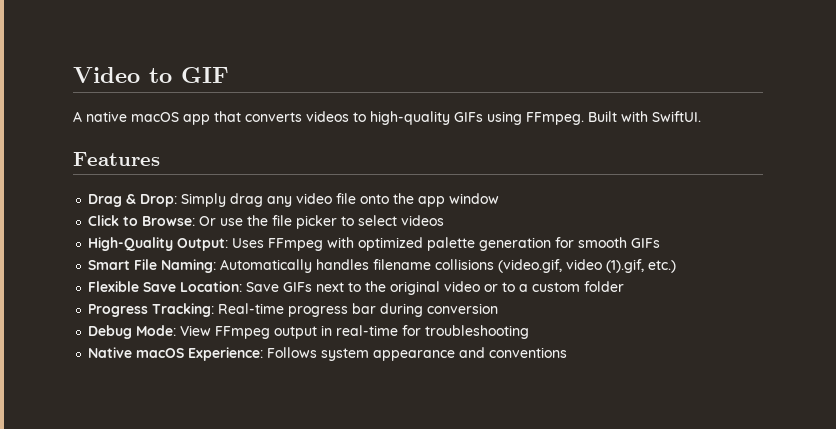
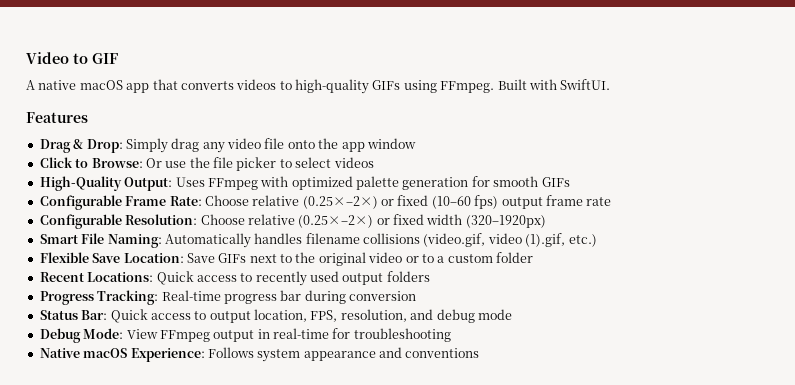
+ Configurable Frame Rate: Choose relative (0.25×–2×) or fixed (10–60 fps) output frame rate
+ Configurable Resolution: Choose relative (0.25×–2×) or fixed width (320–1920px)
+ Recent Locations: Quick access to recently used output folders
+ Status Bar: Quick access to output location, FPS, resolution, and debug mode

